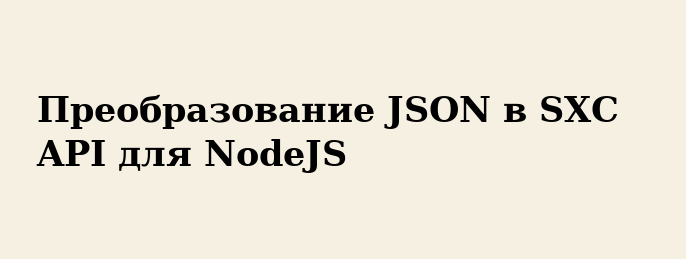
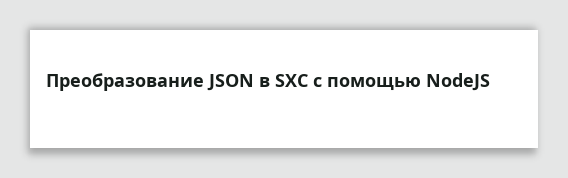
- Преобразование JSON в SXC API для NodeJS
+ Преобразование JSON в SXC с помощью NodeJS

